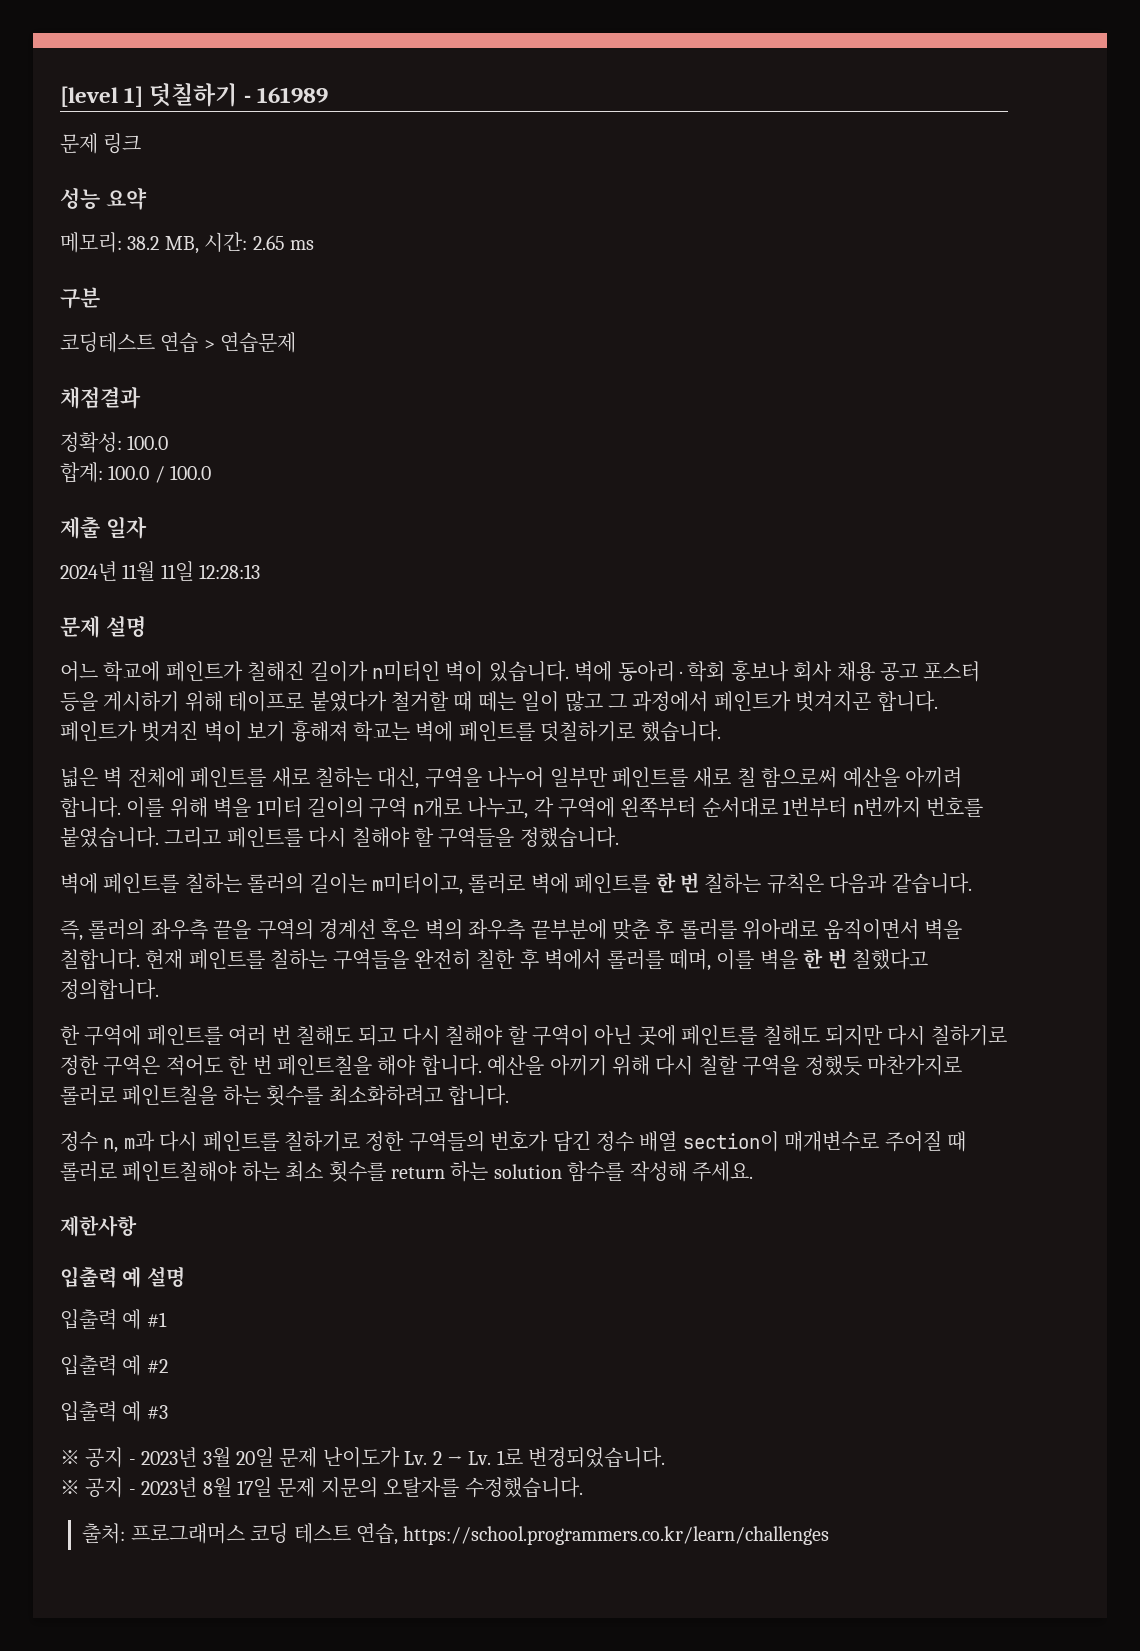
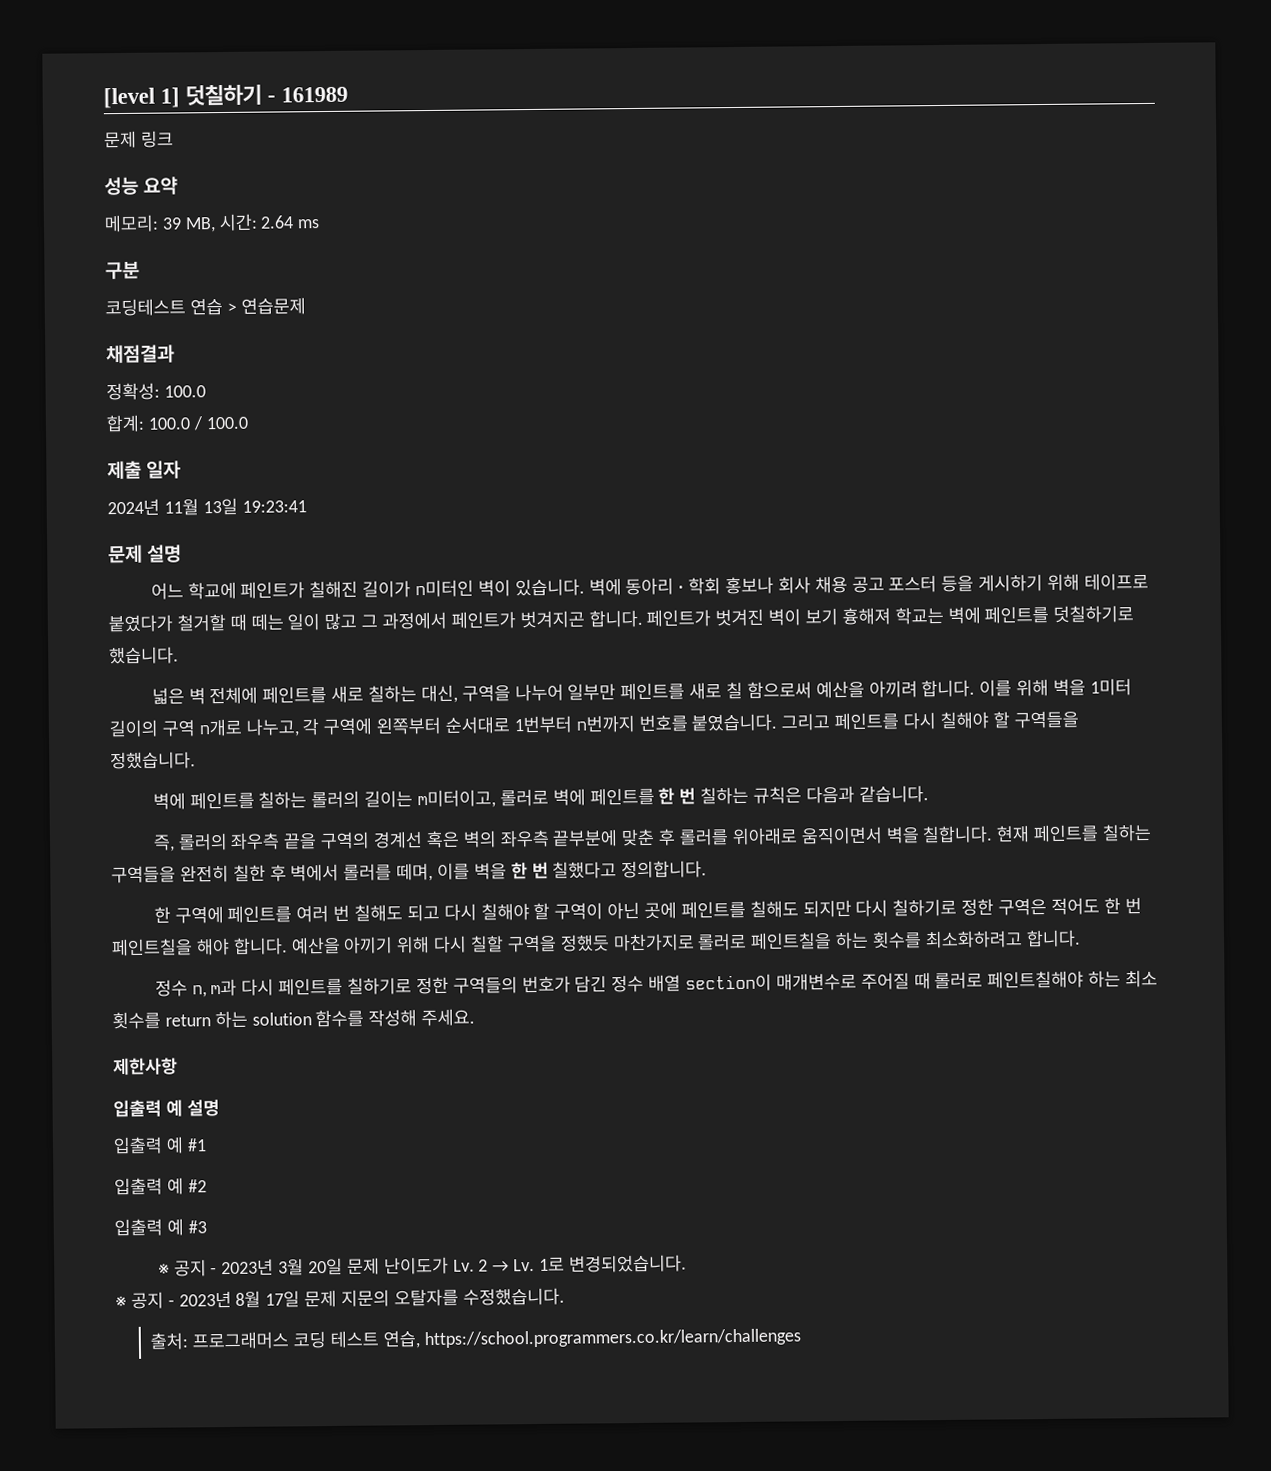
- 메모리: 38.2 MB, 시간: 2.65 ms
+ 메모리: 39 MB, 시간: 2.64 ms
- 2024년 11월 11일 12:28:13
+ 2024년 11월 13일 19:23:41

